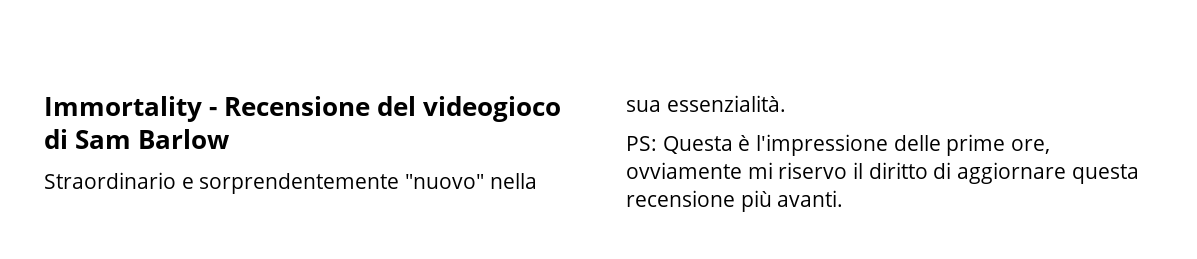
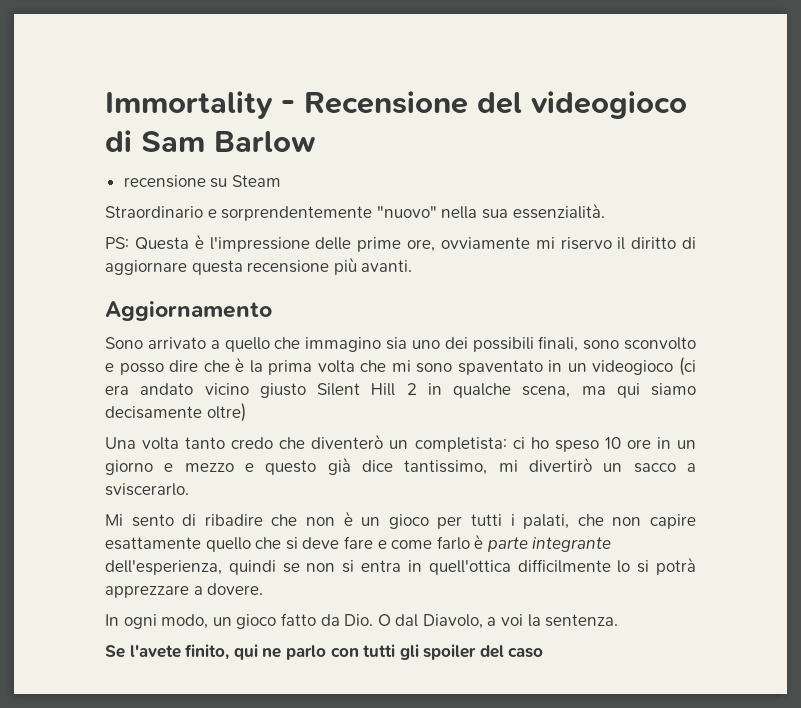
+ recensione su Steam
+ Aggiornamento
+ Sono arrivato a quello che immagino sia uno dei possibili finali, sono sconvolto e posso dire che è la prima volta che mi sono spaventato in un videogioco (ci era andato vicino giusto Silent Hill 2 in qualche scena, ma qui siamo decisamente oltre)
+ Una volta tanto credo che diventerò un completista: ci ho speso 10 ore in un giorno e mezzo e questo già dice tantissimo, mi divertirò un sacco a sviscerarlo.
+ Mi sento di ribadire che non è un gioco per tutti i palati, che non capire esattamente quello che si deve fare e come farlo è parte integrante dell'esperienza, quindi se non si entra in quell'ottica difficilmente lo si potrà apprezzare a dovere.
+ In ogni modo, un gioco fatto da Dio. O dal Diavolo, a voi la sentenza.
+ Se l'avete finito, qui ne parlo con tutti gli spoiler del caso

